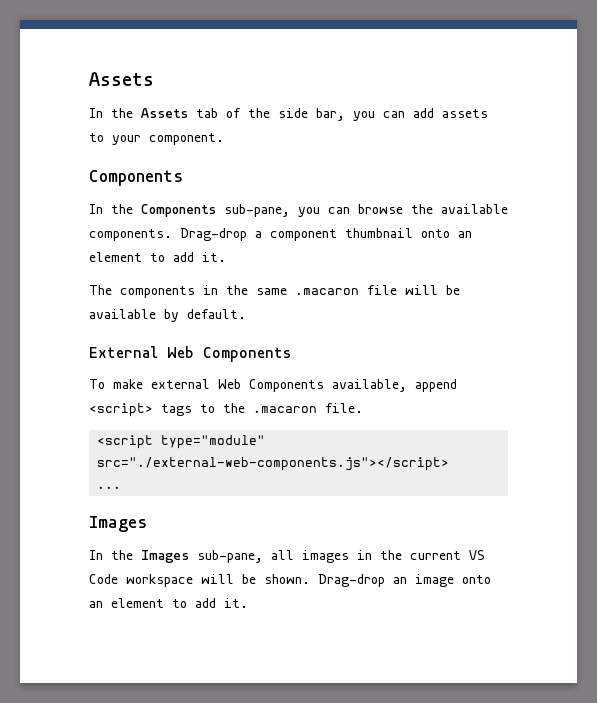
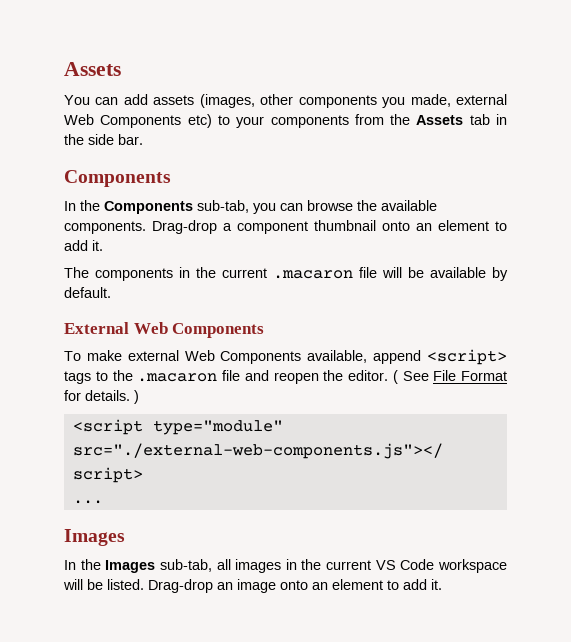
- In the Assets tab of the side bar, you can add assets to your component.
+ You can add assets (images, other components you made, external Web Components etc) to your components from the Assets tab in the side bar.
- In the Components sub-pane, you can browse the available components.
+ In the Components sub-tab, you can browse the available components.
- The components in the same .macaron file will be available by default.
+ The components in the current .macaron file will be available by default.
- To make external Web Components available, append <script> tags to the .macaron file.
+ To make external Web Components available, append <script> tags to the .macaron file and reopen the editor. ( See File Format for details. )
- In the Images sub-pane, all images in the current VS Code workspace will be shown.
+ In the Images sub-tab, all images in the current VS Code workspace will be listed.

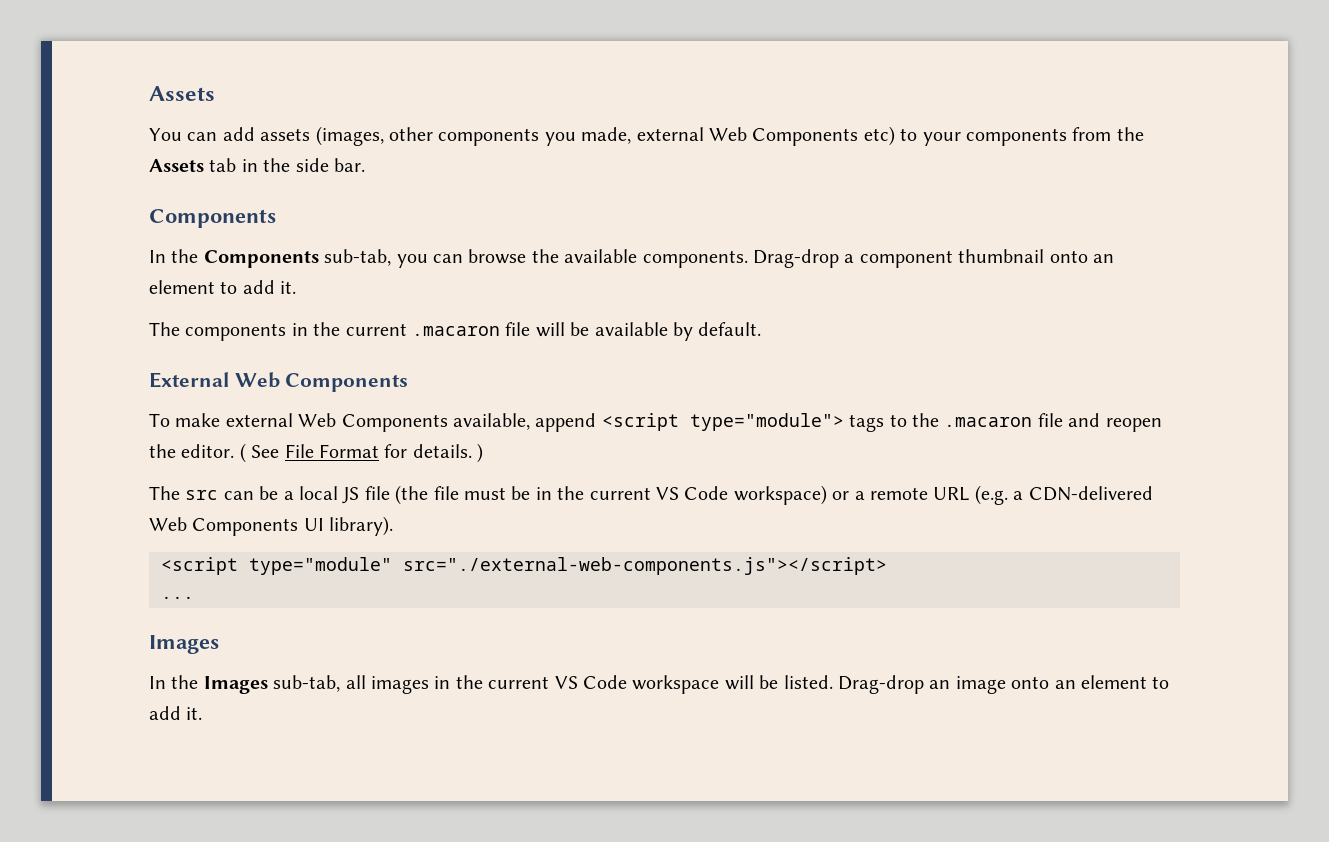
- To make external Web Components available, append <script> tags to the .macaron file and reopen the editor.
+ To make external Web Components available, append <script type="module"> tags to the .macaron file and reopen the editor.
+ The src can be a local JS file (the file must be in the current VS Code workspace) or a remote URL (e.g. a CDN-delivered Web Components UI library).

